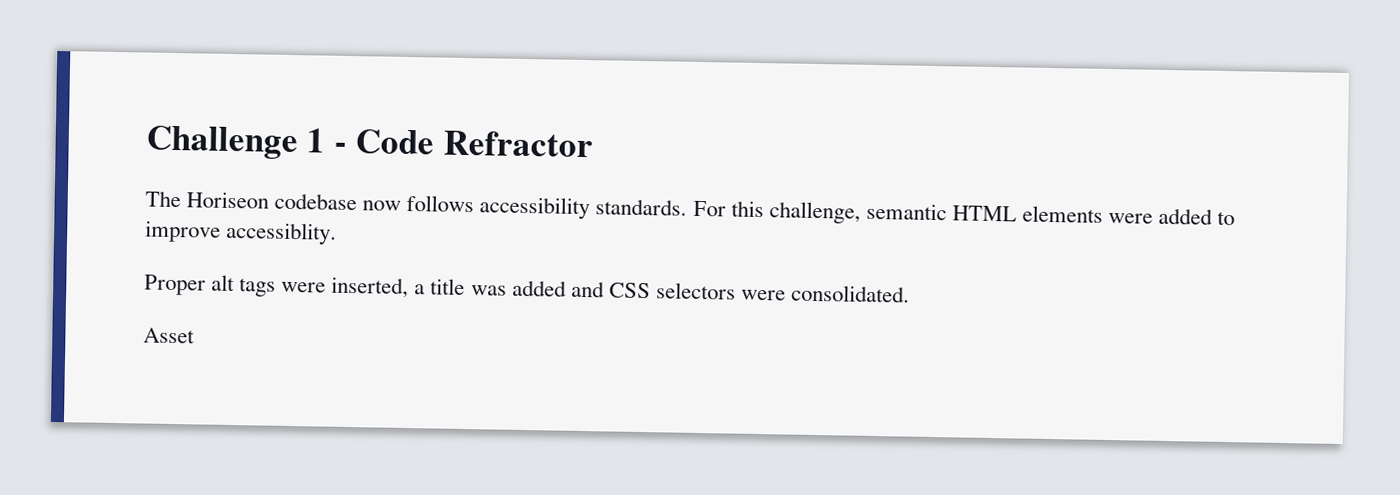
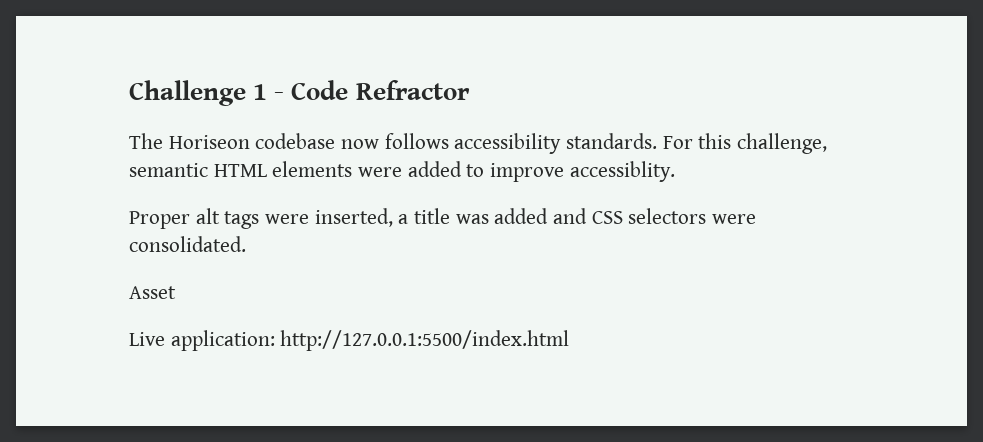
+ Live application: http://127.0.0.1:5500/index.html

